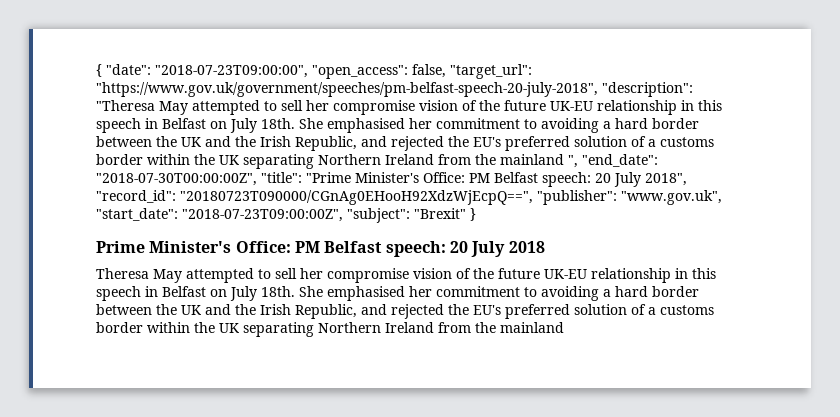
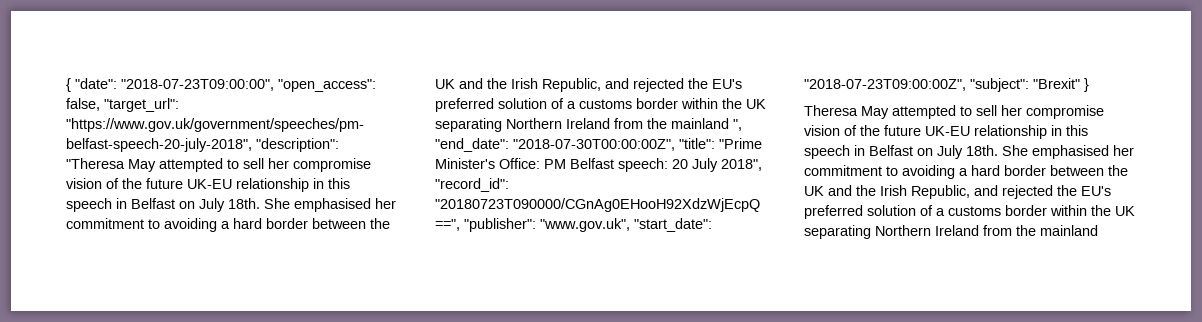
- Prime Minister's Office: PM Belfast speech: 20 July 2018

